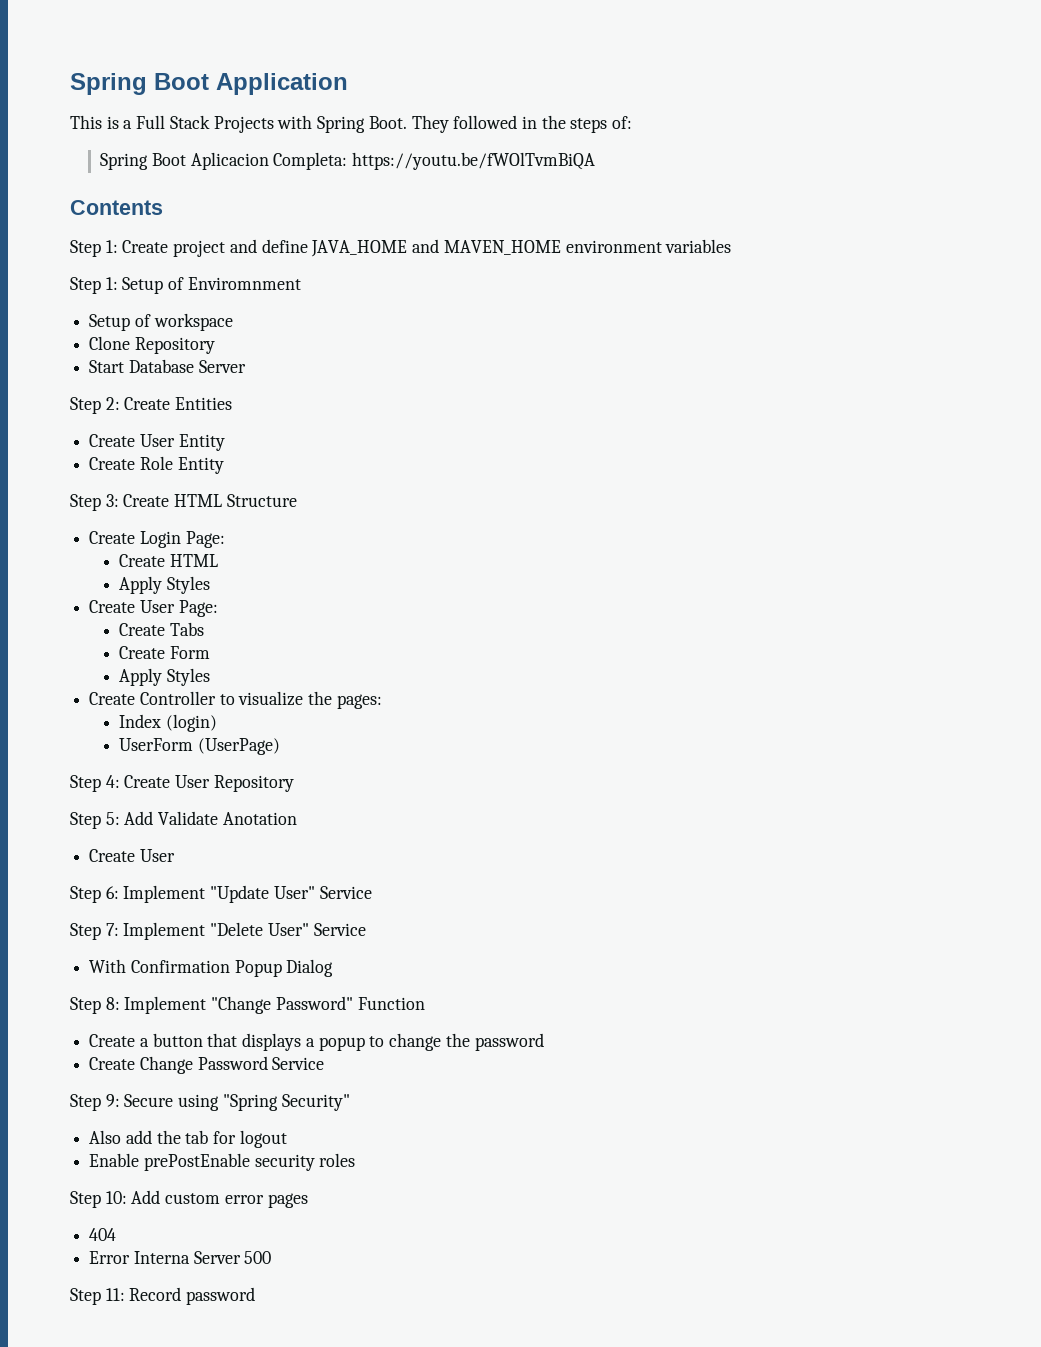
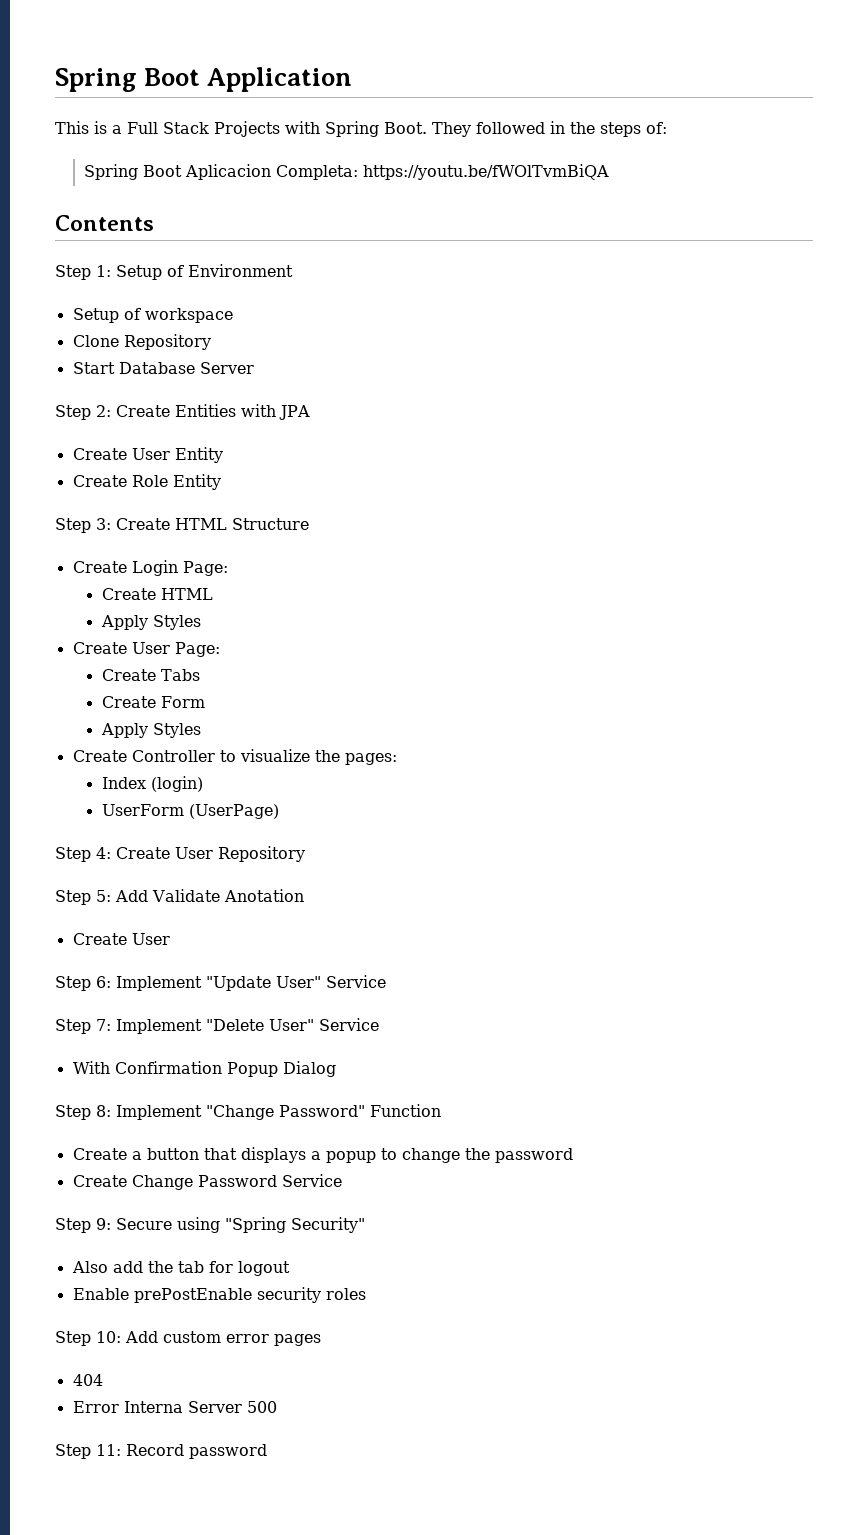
- Step 1: Create project and define JAVA_HOME and MAVEN_HOME environment variables
- Step 1: Setup of Enviromnment
+ Step 1: Setup of Environment
- Step 2: Create Entities
+ Step 2: Create Entities with JPA

